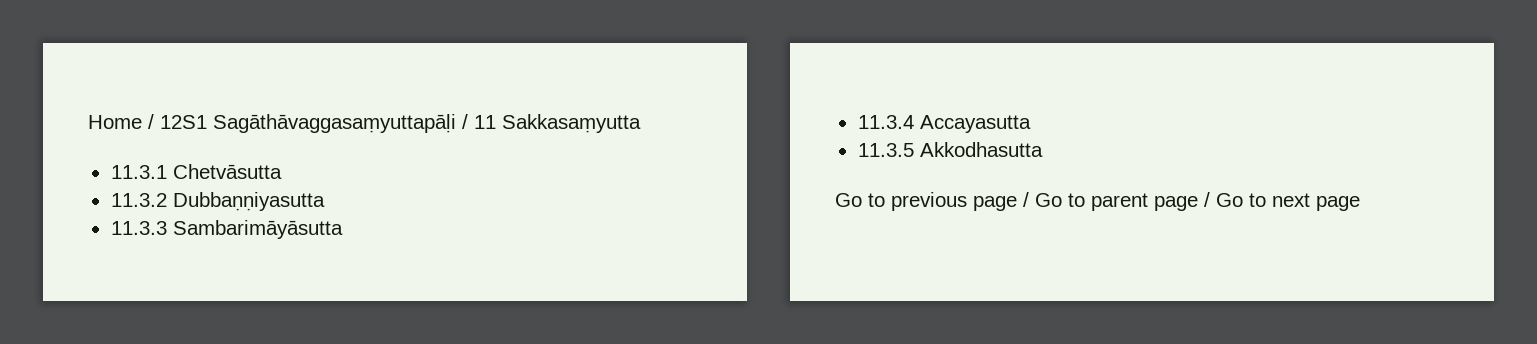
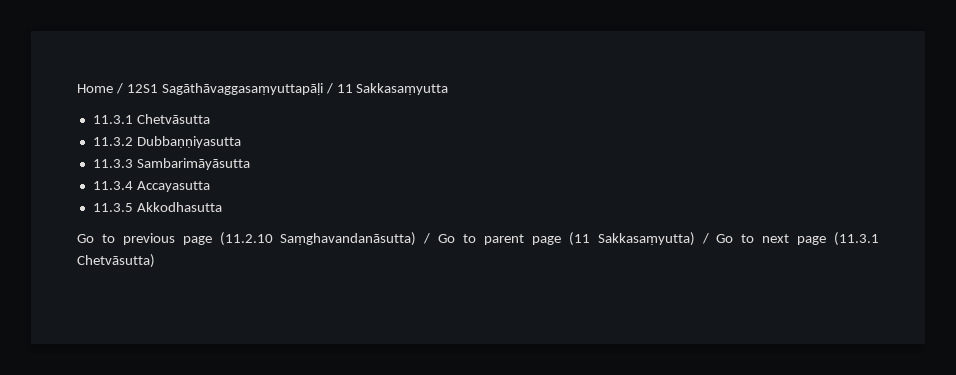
- Go to previous page / Go to parent page / Go to next page
+ Go to previous page (11.2.10 Saṃghavandanāsutta) / Go to parent page (11 Sakkasaṃyutta) / Go to next page (11.3.1 Chetvāsutta)

